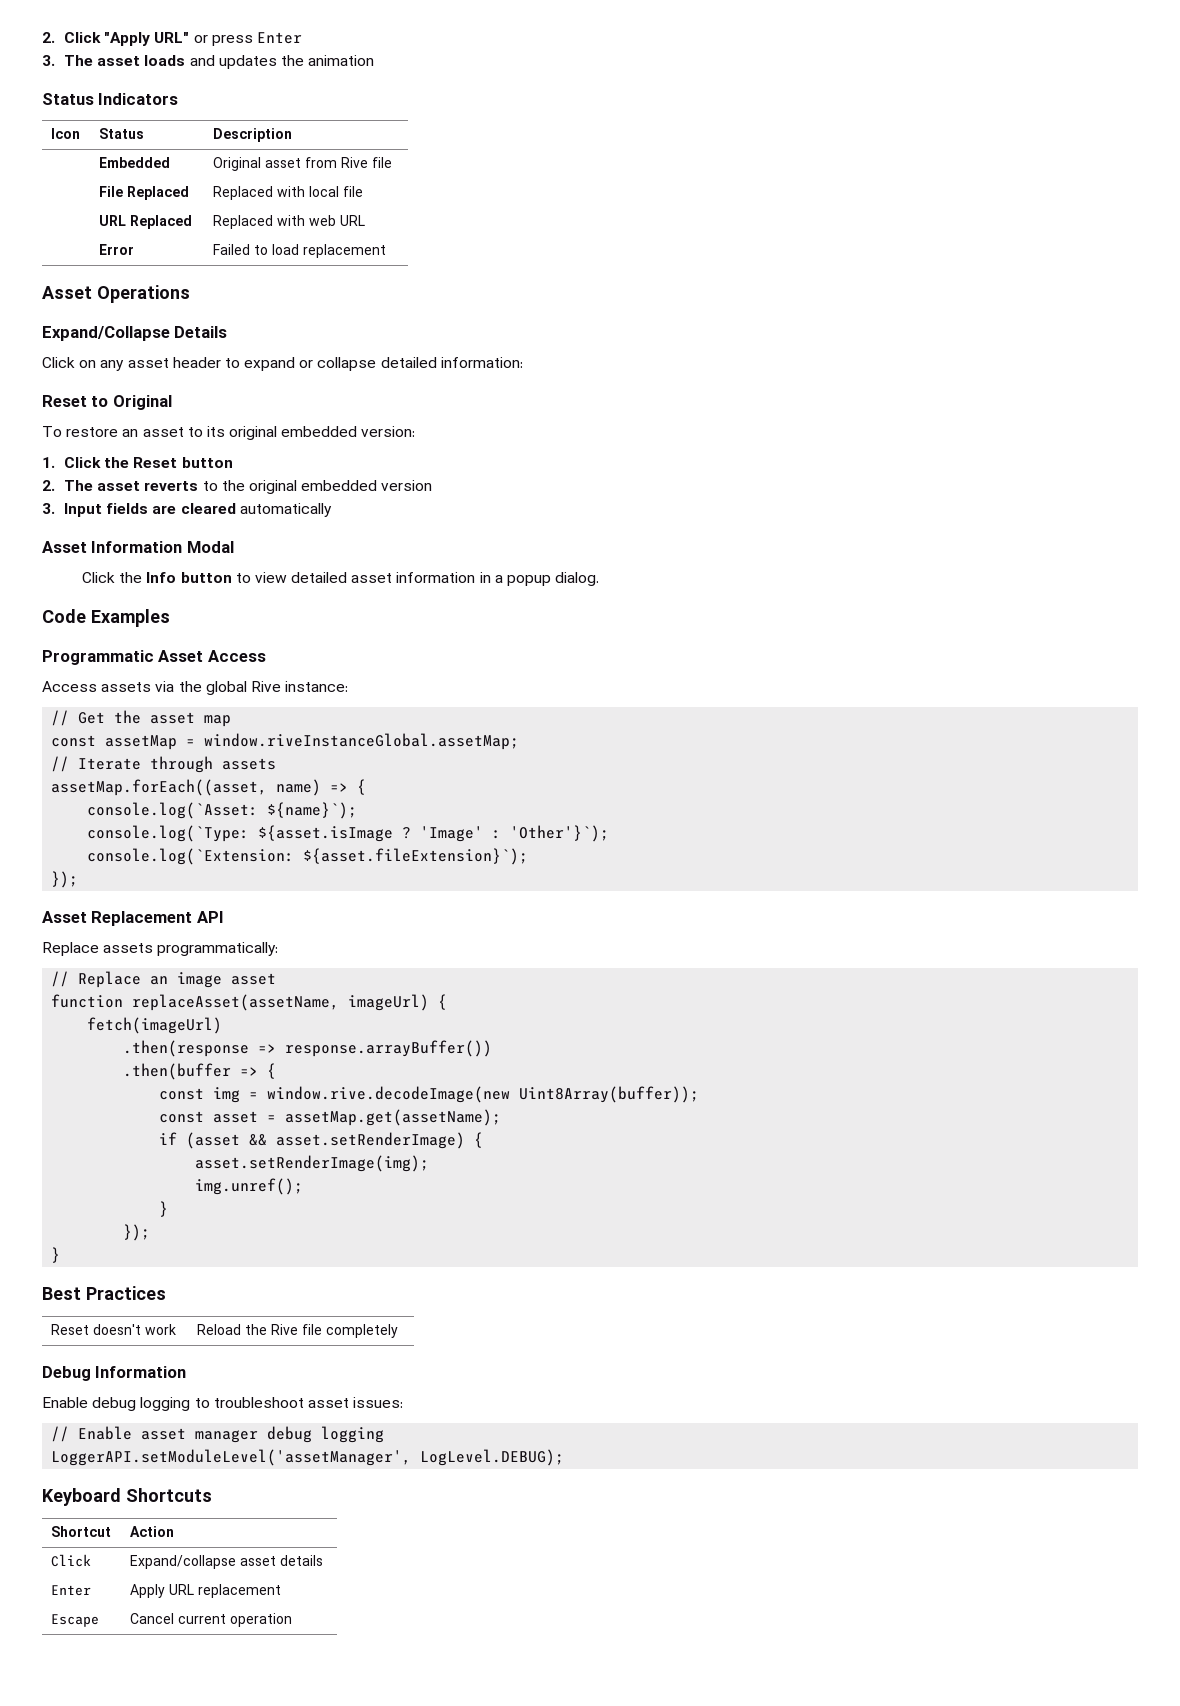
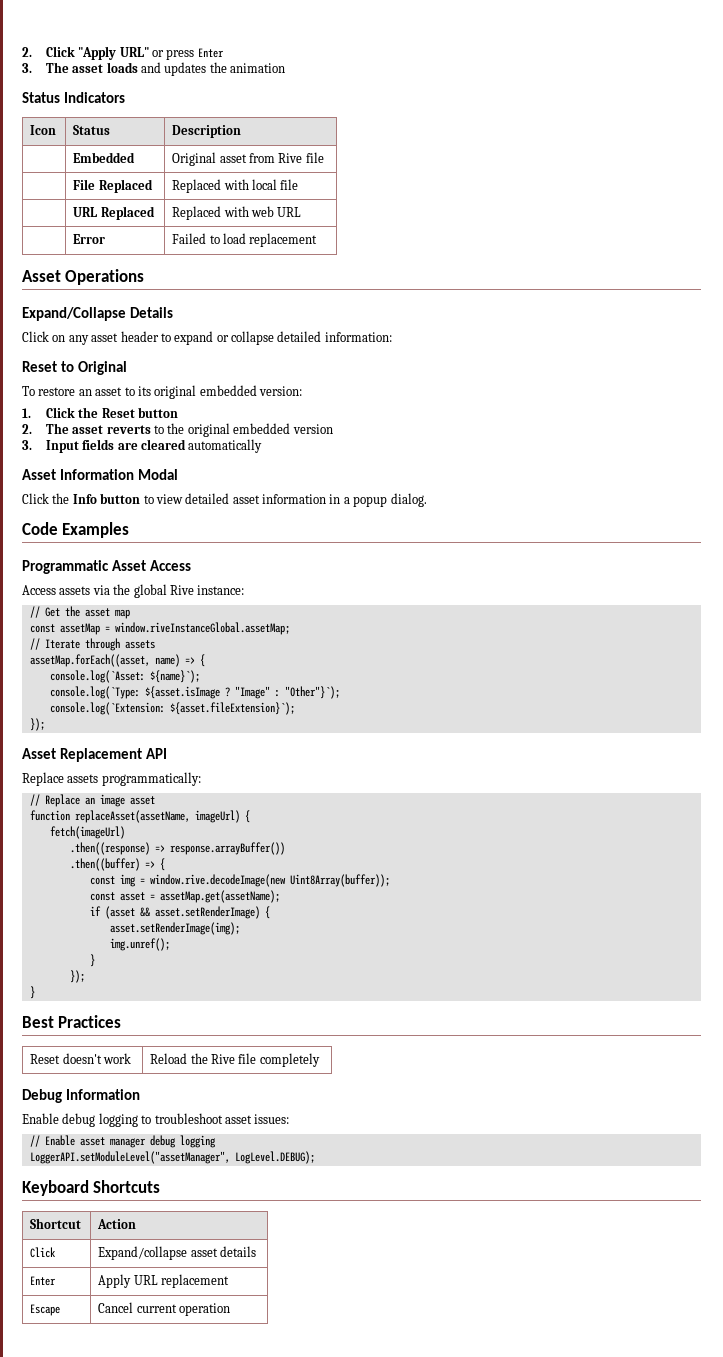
- 'Image' : 'Other'}`);
+ "Image" : "Other"}`);
- .then(response => response.arrayBuffer())
+ .then((response) => response.arrayBuffer())
- .then(buffer => {
+ .then((buffer) => {
- LoggerAPI.setModuleLevel('assetManager', LogLevel.DEBUG);
+ LoggerAPI.setModuleLevel("assetManager", LogLevel.DEBUG);

